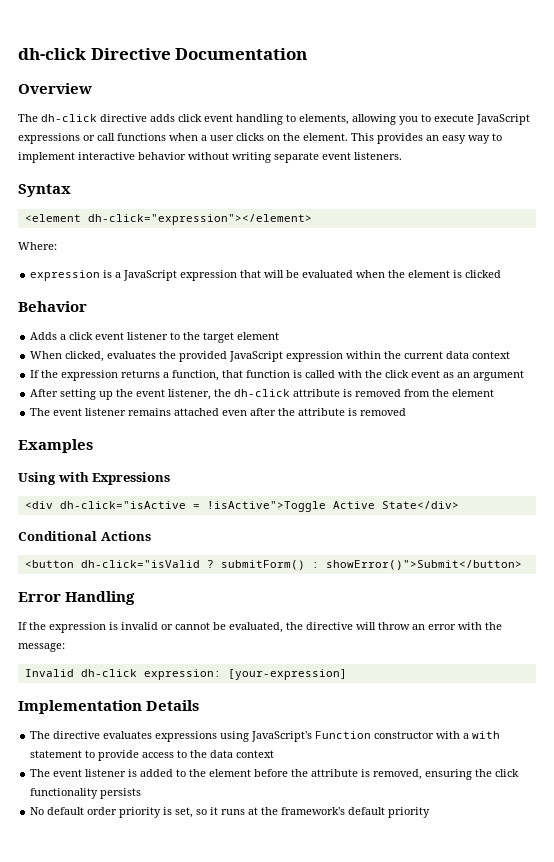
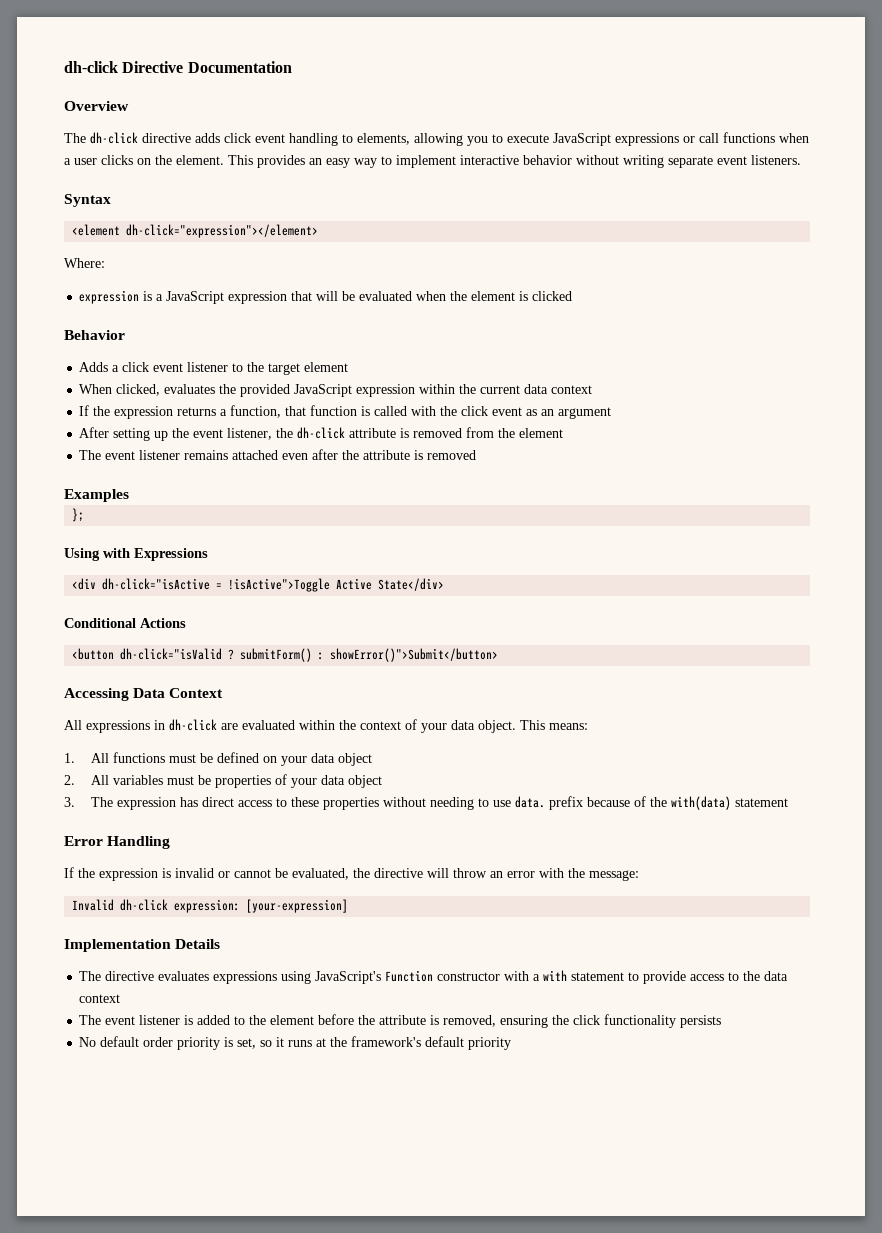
+ };
+ Accessing Data Context
+ All expressions in dh-click are evaluated within the context of your data object. This means:
+ 1. All functions must be defined on your data object
+ 2. All variables must be properties of your data object
+ 3. The expression has direct access to these properties without needing to use data. prefix because of the with(data) statement

